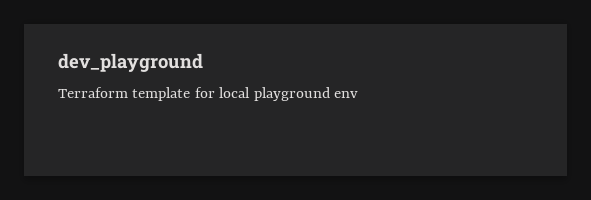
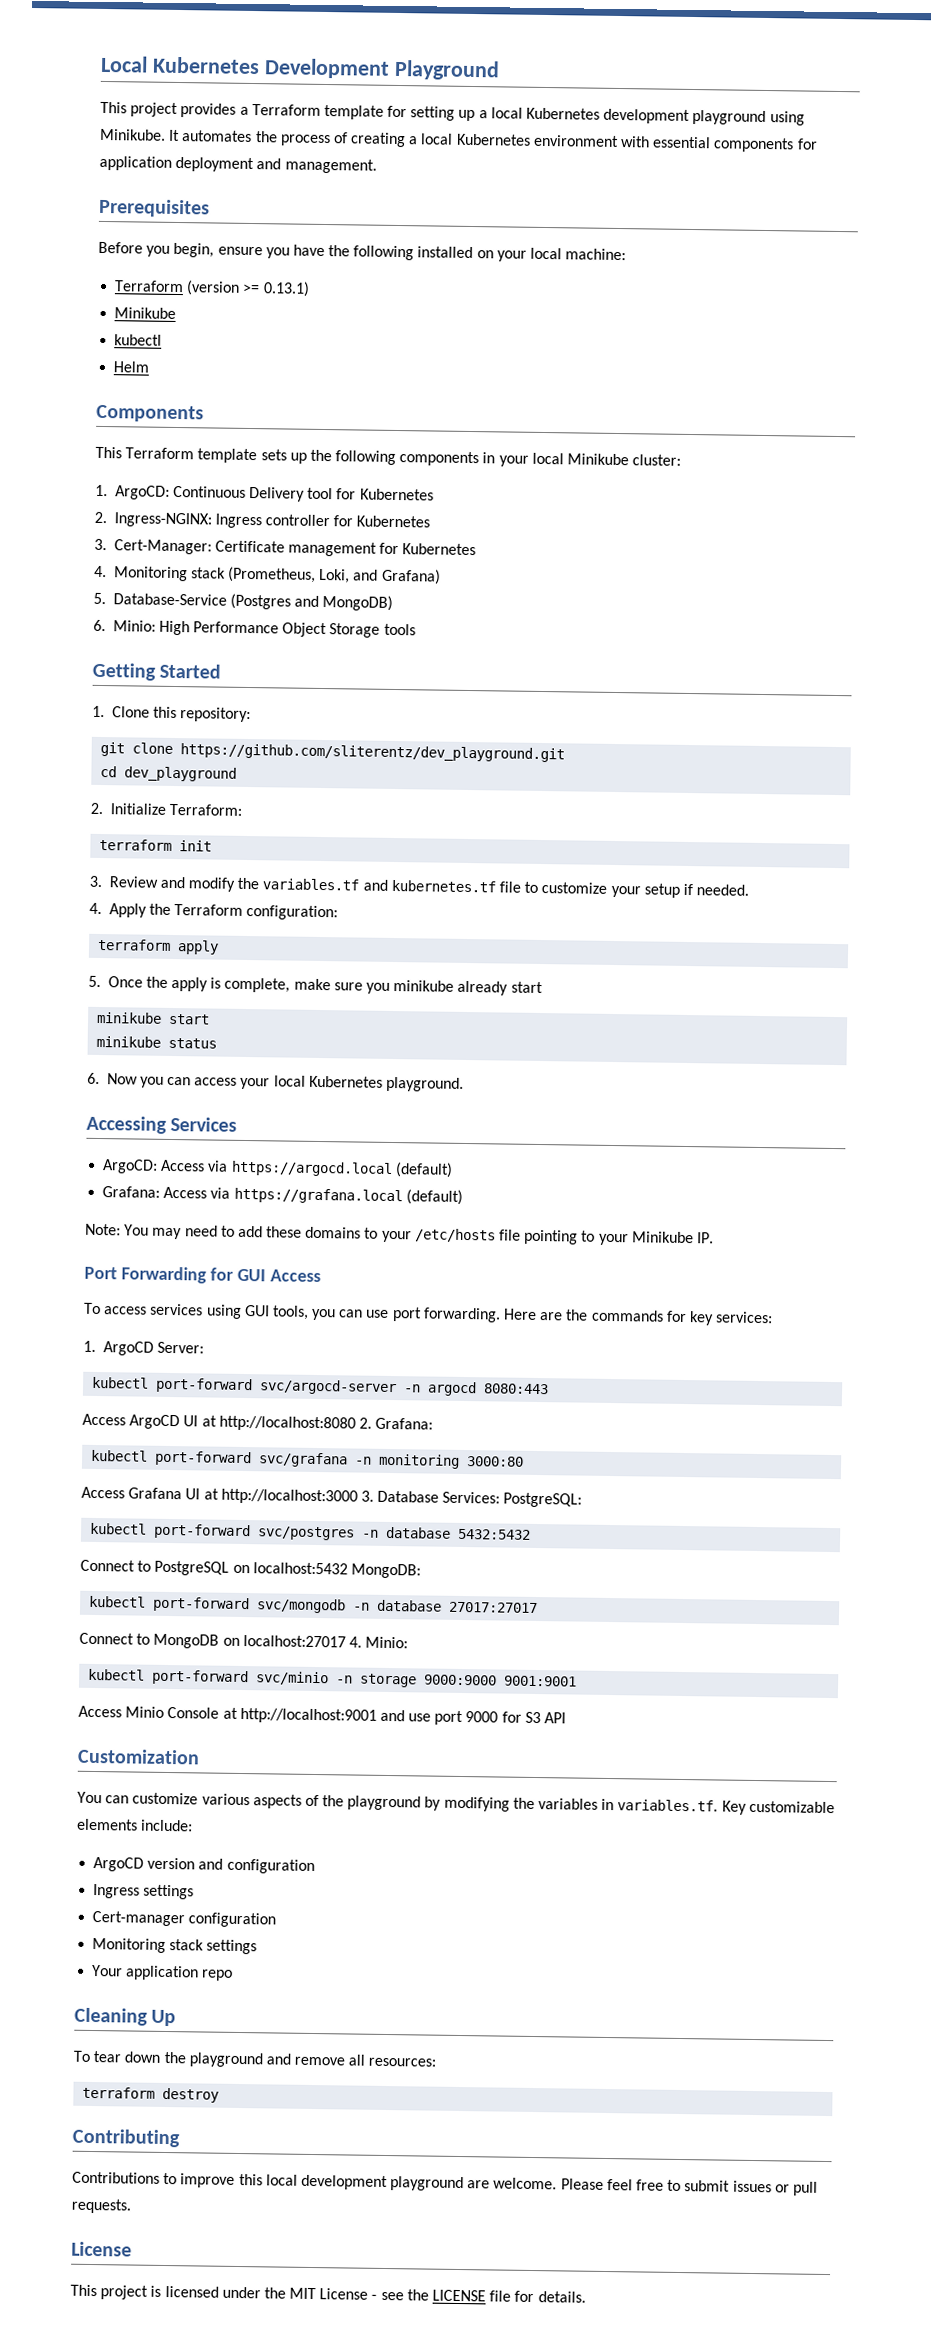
- dev_playground
- Terraform template for local playground env
+ Local Kubernetes Development Playground
+ This project provides a Terraform template for setting up a local Kubernetes development playground using Minikube. It automates the process of creating a local Kubernetes environment with essential components for application deployment and management.
+ Prerequisites
+ Before you begin, ensure you have the following installed on your local machine:
+ Terraform (version >= 0.13.1)
+ Minikube
+ kubectl
+ Helm
+ Components
+ This Terraform template sets up the following components in your local Minikube cluster:
+ 1. ArgoCD: Continuous Delivery tool for Kubernetes
+ 2. Ingress-NGINX: Ingress controller for Kubernetes
+ 3. Cert-Manager: Certificate management for Kubernetes
+ 4. Monitoring stack (Prometheus, Loki, and Grafana)
+ 5. Database-Service (Postgres and MongoDB)
+ 6. Minio: High Performance Object Storage tools
+ Getting Started
+ 1. Clone this repository:
+ git clone https://github.com/sliterentz/dev_playground.git
+ cd dev_playground
+ 2. Initialize Terraform:
+ terraform init
+ 3. Review and modify the variables.tf and kubernetes.tf file to customize your setup if needed.
+ 4. Apply the Terraform configuration:
+ terraform apply
+ 5. Once the apply is complete, make sure you minikube already start
+ minikube start
+ minikube status
+ 6. Now you can access your local Kubernetes playground.
+ Accessing Services
+ ArgoCD: Access via https://argocd.local (default)
+ Grafana: Access via https://grafana.local (default)
+ Note: You may need to add these domains to your /etc/hosts file pointing to your Minikube IP.
+ Port Forwarding for GUI Access
+ To access services using GUI tools, you can use port forwarding. Here are the commands for key services:
+ 1. ArgoCD Server:
+ kubectl port-forward svc/argocd-server -n argocd 8080:443
+ Access ArgoCD UI at http://localhost:8080 2. Grafana:
+ kubectl port-forward svc/grafana -n monitoring 3000:80
+ Access Grafana UI at http://localhost:3000 3. Database Services: PostgreSQL:
+ kubectl port-forward svc/postgres -n database 5432:5432
+ Connect to PostgreSQL on localhost:5432 MongoDB:
+ kubectl port-forward svc/mongodb -n database 27017:27017
+ Connect to MongoDB on localhost:27017 4. Minio:
+ kubectl port-forward svc/minio -n storage 9000:9000 9001:9001
+ Access Minio Console at http://localhost:9001 and use port 9000 for S3 API
+ Customization
+ You can customize various aspects of the playground by modifying the variables in variables.tf. Key customizable elements include:
+ ArgoCD version and configuration
+ Ingress settings
+ Cert-manager configuration
+ Monitoring stack settings
+ Your application repo
+ Cleaning Up
+ To tear down the playground and remove all resources:
+ terraform destroy
+ Contributing
+ Contributions to improve this local development playground are welcome. Please feel free to submit issues or pull requests.
+ License
+ This project is licensed under the MIT License - see the LICENSE file for details.

